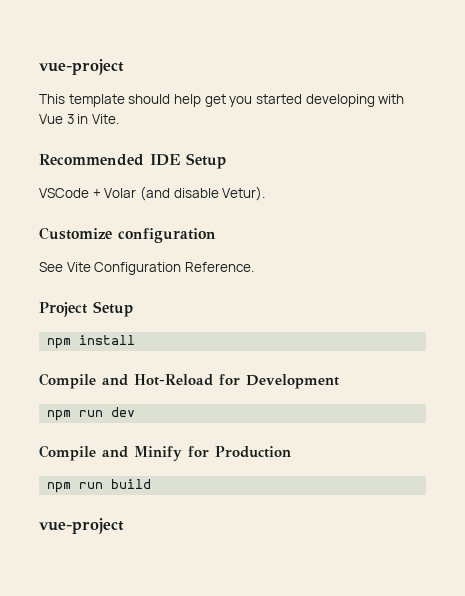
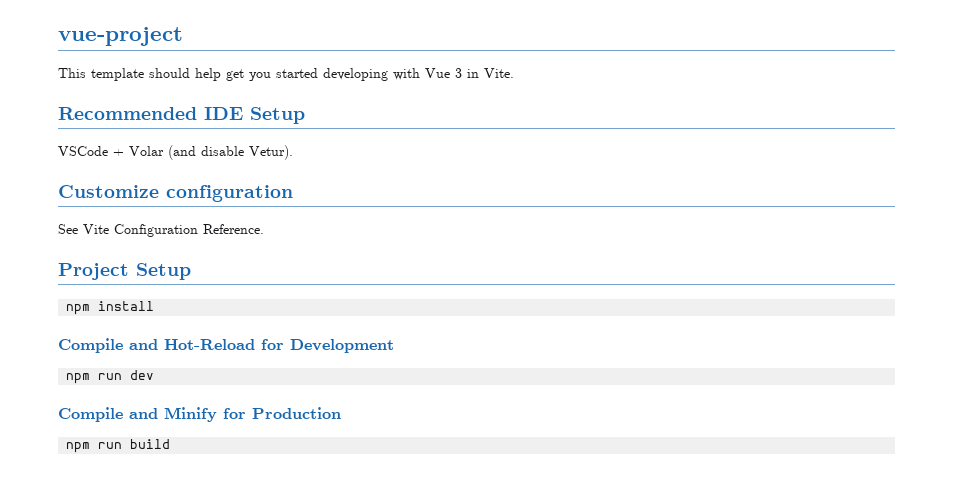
  npm run build
- vue-project

